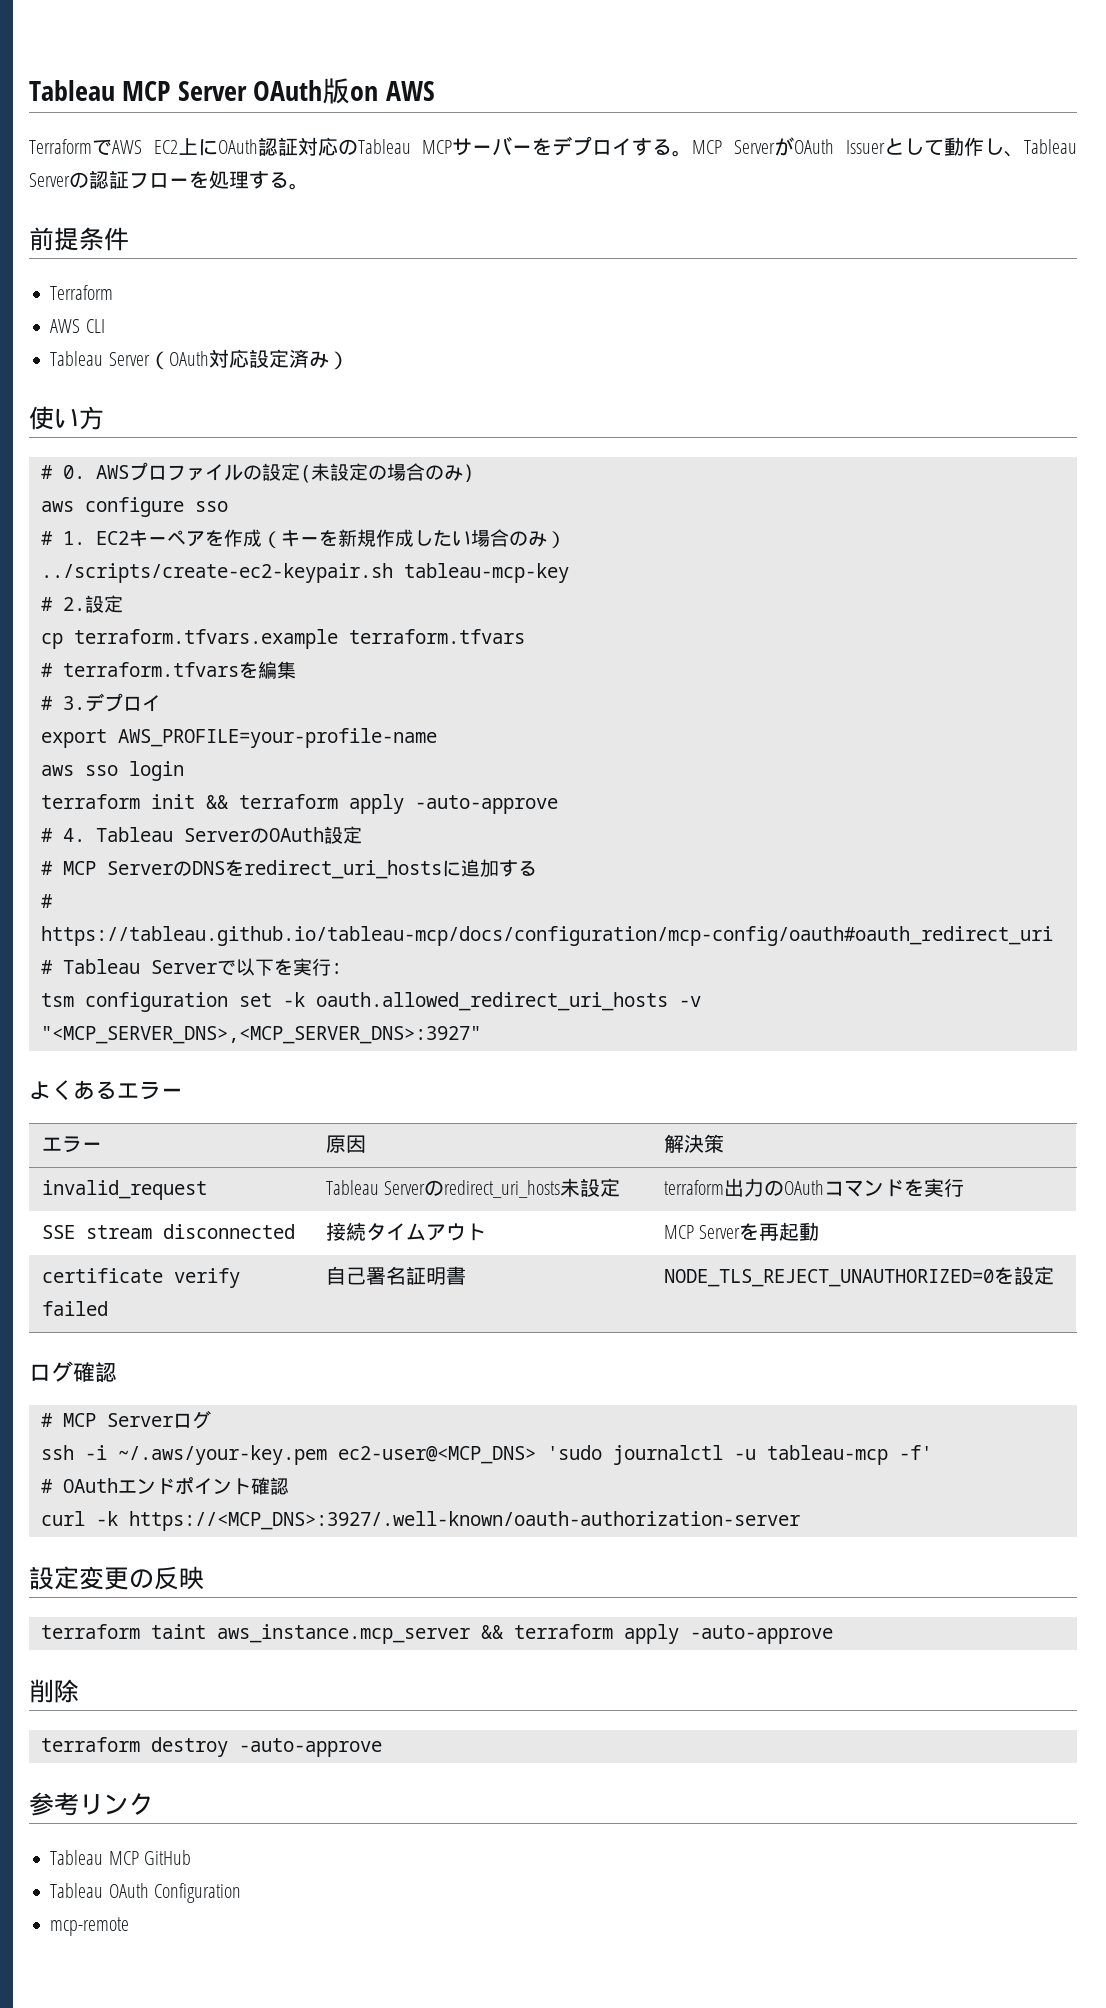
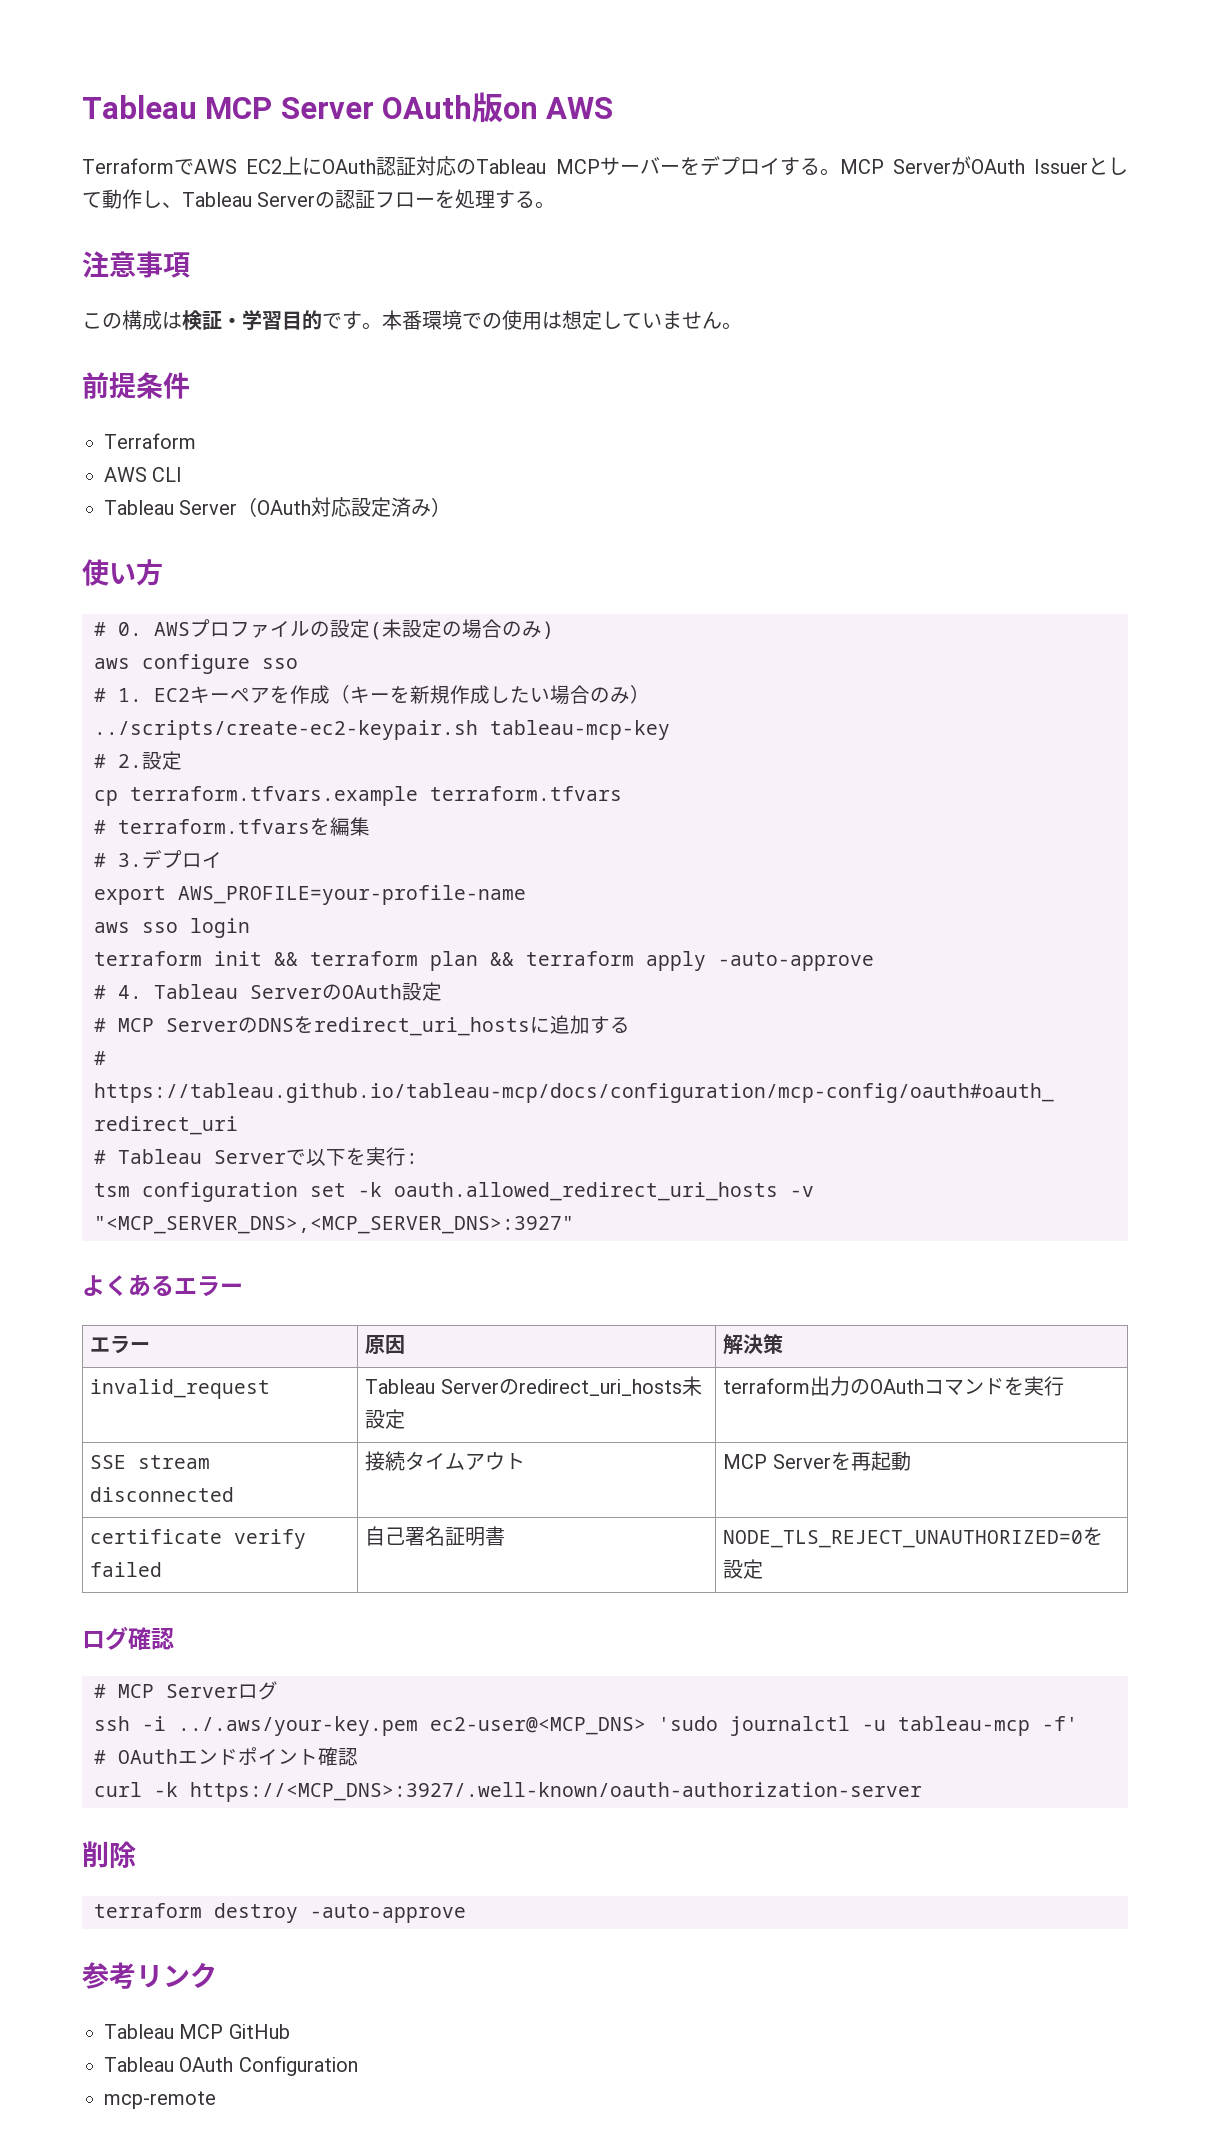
+ 注意事項
+ この構成は検証・学習目的です。本番環境での使用は想定していません。
- terraform init && terraform apply -auto-approve
+ terraform init && terraform plan && terraform apply -auto-approve
- ssh -i ~/.aws/your-key.pem ec2-user@<MCP_DNS> 'sudo journalctl -u tableau-mcp -f'
+ ssh -i ../.aws/your-key.pem ec2-user@<MCP_DNS> 'sudo journalctl -u tableau-mcp -f'
- 設定変更の反映
- terraform taint aws_instance.mcp_server && terraform apply -auto-approve

